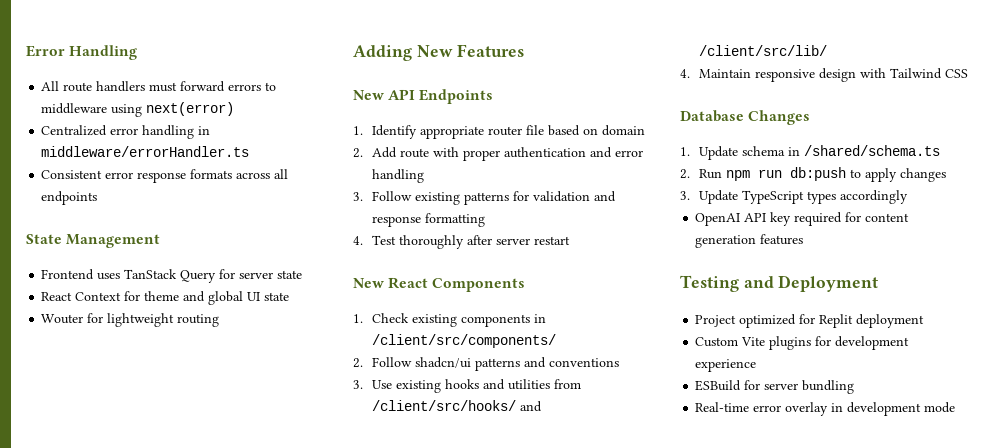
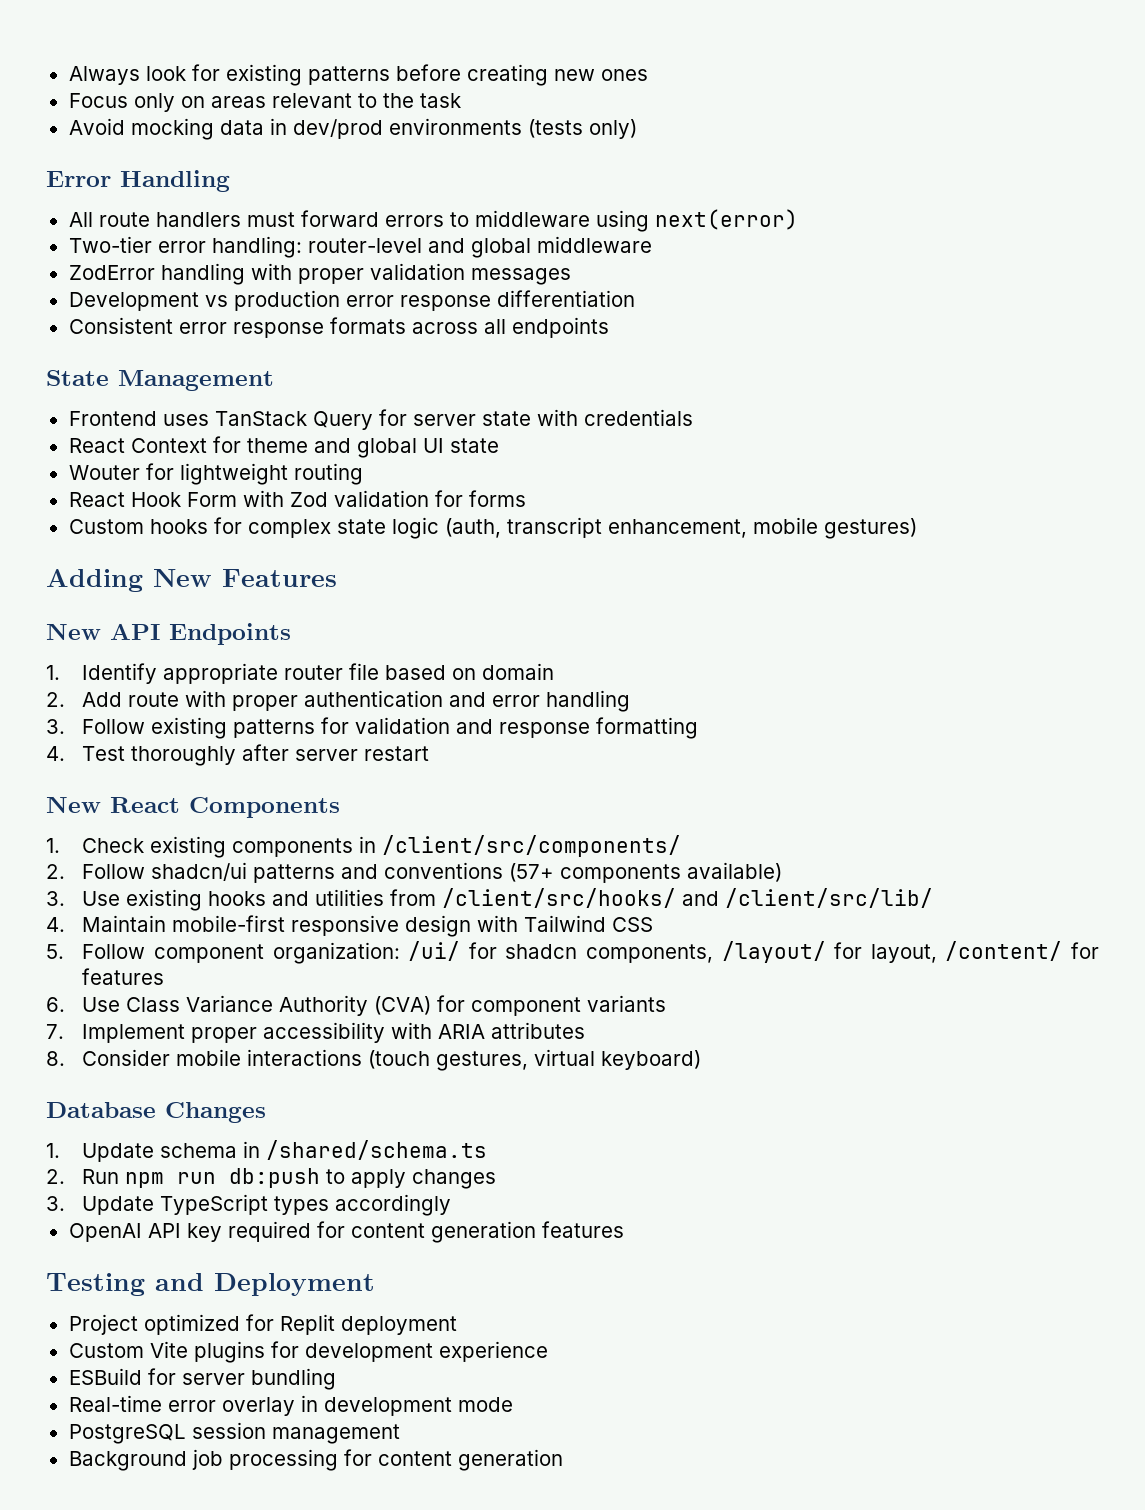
+ Always look for existing patterns before creating new ones
+ Focus only on areas relevant to the task
+ Avoid mocking data in dev/prod environments (tests only)
- Centralized error handling in middleware/errorHandler.ts
+ Two-tier error handling: router-level and global middleware
+ ZodError handling with proper validation messages
+ Development vs production error response differentiation
- Frontend uses TanStack Query for server state
+ Frontend uses TanStack Query for server state with credentials
+ React Hook Form with Zod validation for forms
+ Custom hooks for complex state logic (auth, transcript enhancement, mobile gestures)
- 2. Follow shadcn/ui patterns and conventions
+ 2. Follow shadcn/ui patterns and conventions (57+ components available)
- 4. Maintain responsive design with Tailwind CSS
+ 4. Maintain mobile-first responsive design with Tailwind CSS
+ 5. Follow component organization: /ui/ for shadcn components, /layout/ for layout, /content/ for features
+ 6. Use Class Variance Authority (CVA) for component variants
+ 7. Implement proper accessibility with ARIA attributes
+ 8. Consider mobile interactions (touch gestures, virtual keyboard)
+ PostgreSQL session management
+ Background job processing for content generation

